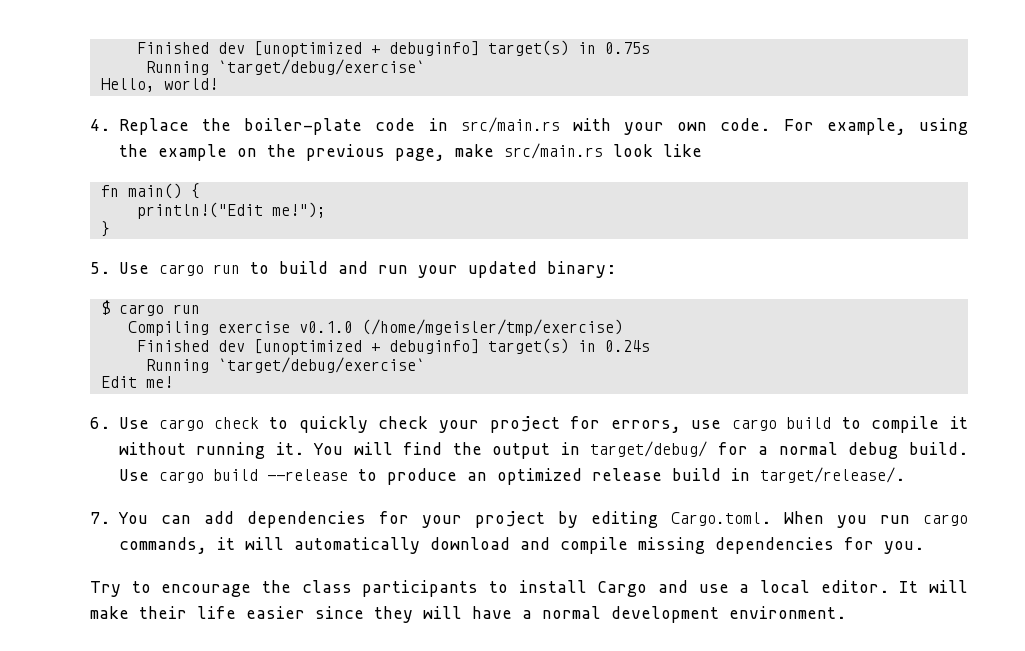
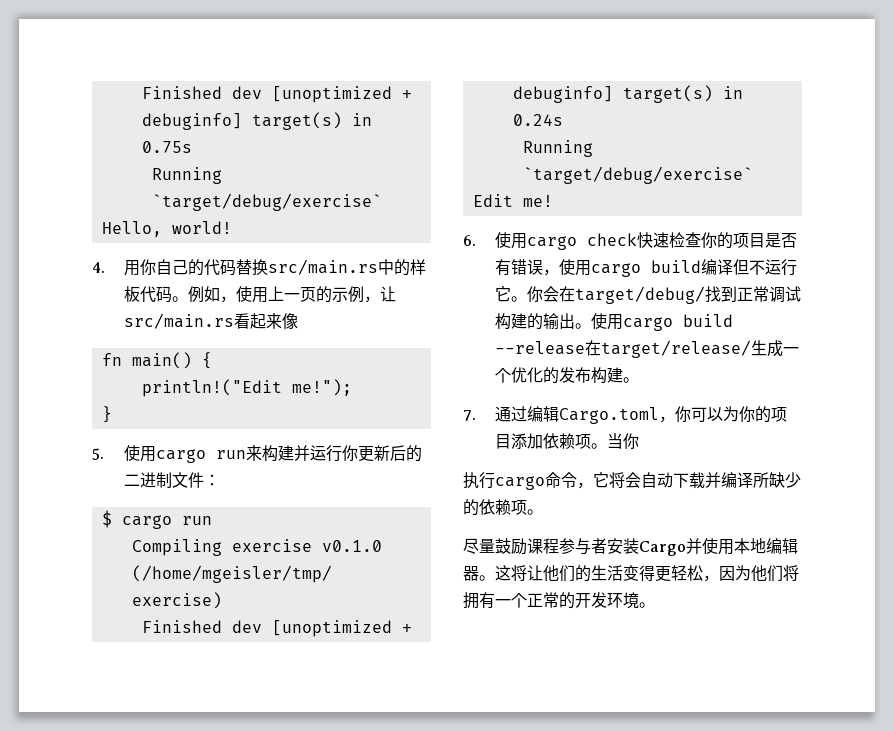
- 4. Replace the boiler-plate code in src/main.rs with your own code. For example, using the example on the previous page, make src/main.rs look like
+ 4.用你自己的代码替换src/main.rs中的样板代码。例如，使用上一页的示例，让src/main.rs看起来像
- 5. Use cargo run to build and run your updated binary:
+ 5.使用cargo run来构建并运行你更新后的二进制文件：
- 6. Use cargo check to quickly check your project for errors, use cargo build to compile it without running it. You will find the output in target/debug/ for a normal debug build. Use cargo build --release to produce an optimized release build in target/release/.
- 7. You can add dependencies for your project by editing Cargo.toml. When you run cargo commands, it will automatically download and compile missing dependencies for you.
- Try to encourage the class participants to install Cargo and use a local editor. It will make their life easier since they will have a normal development environment.
+ 6.使用cargo check快速检查你的项目是否有错误，使用cargo build编译但不运行它。你会在target/debug/找到正常调试构建的输出。使用cargo build --release在target/release/生成一个优化的发布构建。
+ 7.通过编辑Cargo.toml，你可以为你的项目添加依赖项。当你
+ 执行cargo命令，它将会自动下载并编译所缺少的依赖项。
+ 尽量鼓励课程参与者安装Cargo并使用本地编辑器。这将让他们的生活变得更轻松，因为他们将拥有一个正常的开发环境。

